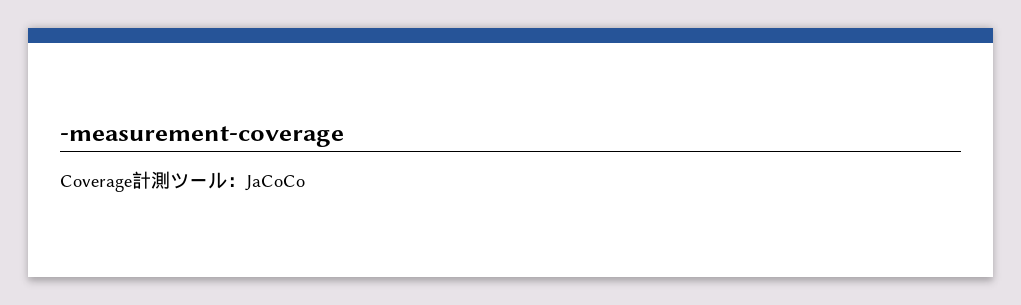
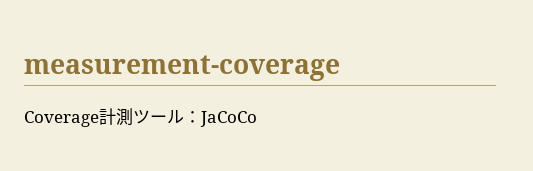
- -measurement-coverage
+ measurement-coverage

